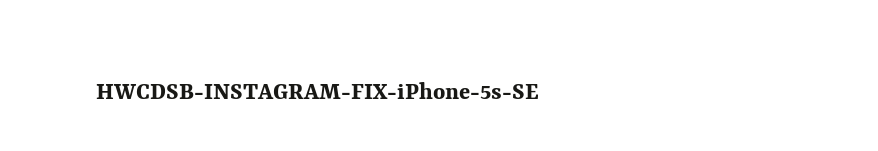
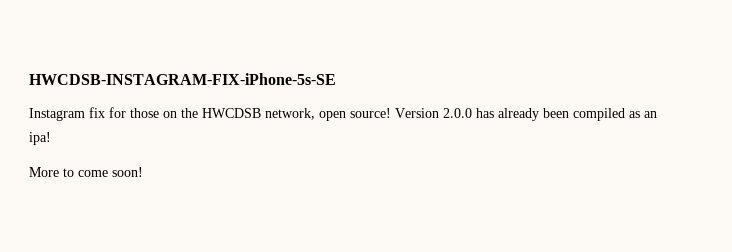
+ Instagram fix for those on the HWCDSB network, open source! Version 2.0.0 has already been compiled as an ipa!
+ More to come soon!

